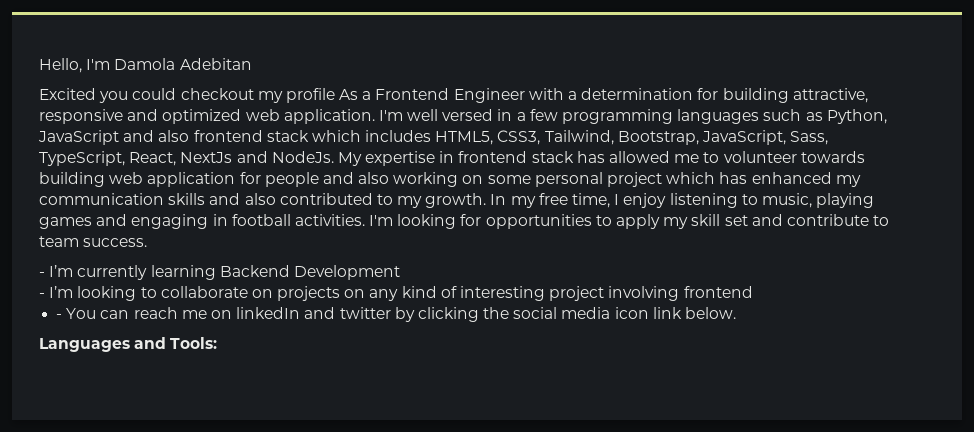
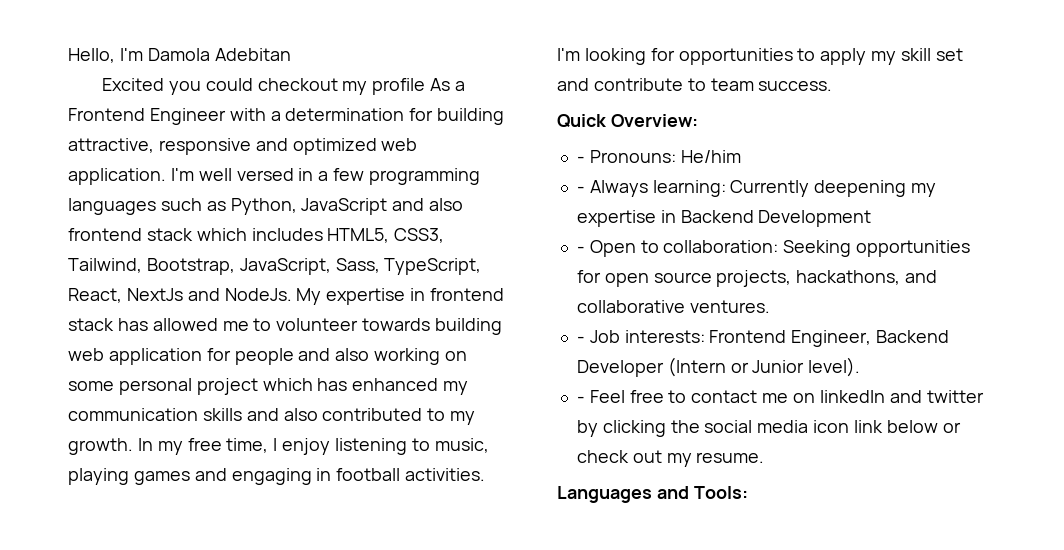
- - I’m currently learning Backend Development
- - I’m looking to collaborate on projects on any kind of interesting project involving frontend
- - You can reach me on linkedIn and twitter by clicking the social media icon link below.
+ Quick Overview:
+ - Pronouns: He/him
+ - Always learning: Currently deepening my expertise in Backend Development
+ - Open to collaboration: Seeking opportunities for open source projects, hackathons, and collaborative ventures.
+ - Job interests: Frontend Engineer, Backend Developer (Intern or Junior level).
+ - Feel free to contact me on linkedIn and twitter by clicking the social media icon link below or check out my resume.

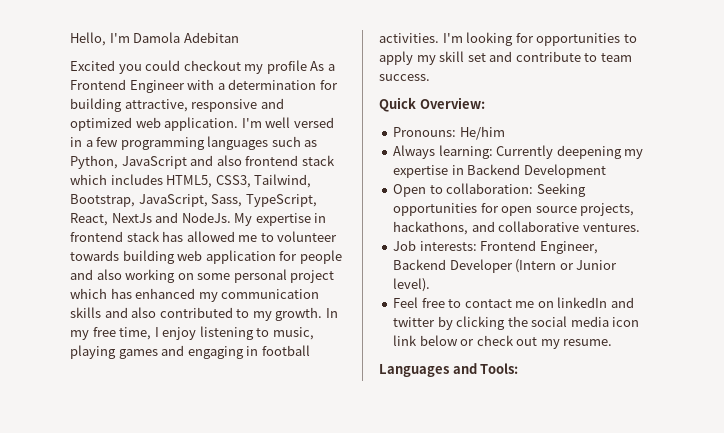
- - Pronouns: He/him
+ Pronouns: He/him
- - Always learning: Currently deepening my expertise in Backend Development
+ Always learning: Currently deepening my expertise in Backend Development
- - Open to collaboration: Seeking opportunities for open source projects, hackathons, and collaborative ventures.
+ Open to collaboration: Seeking opportunities for open source projects, hackathons, and collaborative ventures.
- - Job interests: Frontend Engineer, Backend Developer (Intern or Junior level).
+ Job interests: Frontend Engineer, Backend Developer (Intern or Junior level).
- - Feel free to contact me on linkedIn and twitter by clicking the social media icon link below or check out my resume.
+ Feel free to contact me on linkedIn and twitter by clicking the social media icon link below or check out my resume.

